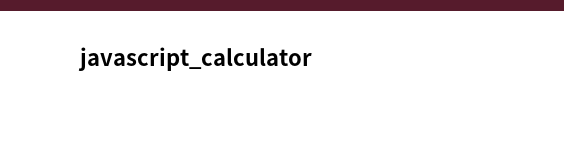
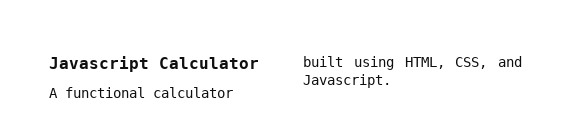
- javascript_calculator
+ Javascript Calculator
+ A functional calculator built using HTML, CSS, and Javascript.

